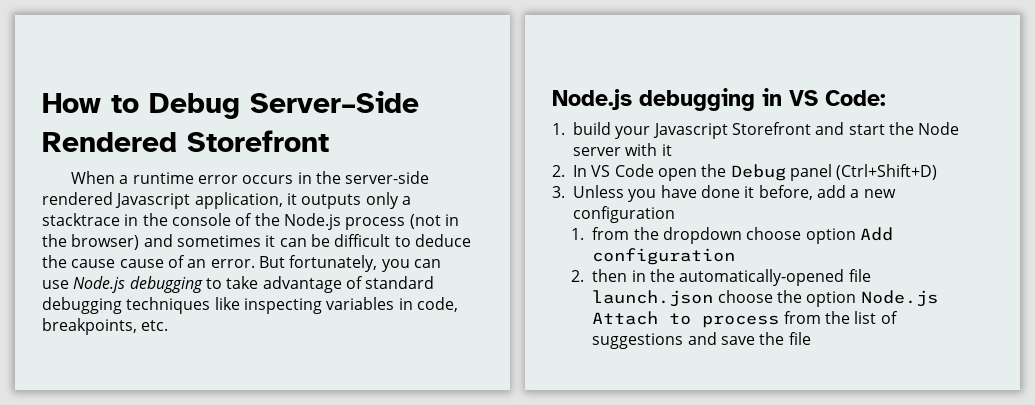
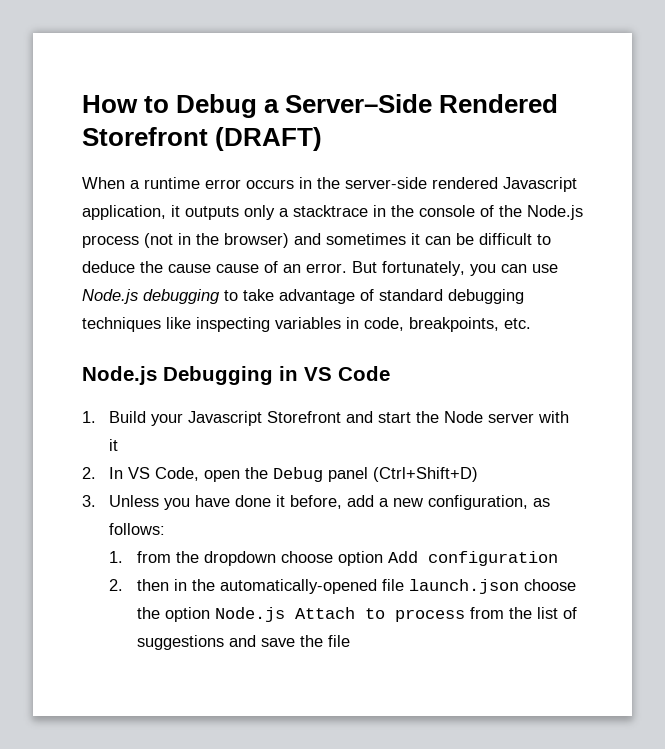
- How to Debug Server–Side Rendered Storefront
+ How to Debug a Server–Side Rendered Storefront (DRAFT)
- Node.js debugging in VS Code:
- 1. build your Javascript Storefront and start the Node server with it
+ Node.js Debugging in VS Code
+ 1. Build your Javascript Storefront and start the Node server with it
- 2. In VS Code open the Debug panel (Ctrl+Shift+D)
+ 2. In VS Code, open the Debug panel (Ctrl+Shift+D)
- 3. Unless you have done it before, add a new configuration
+ 3. Unless you have done it before, add a new configuration, as follows:

